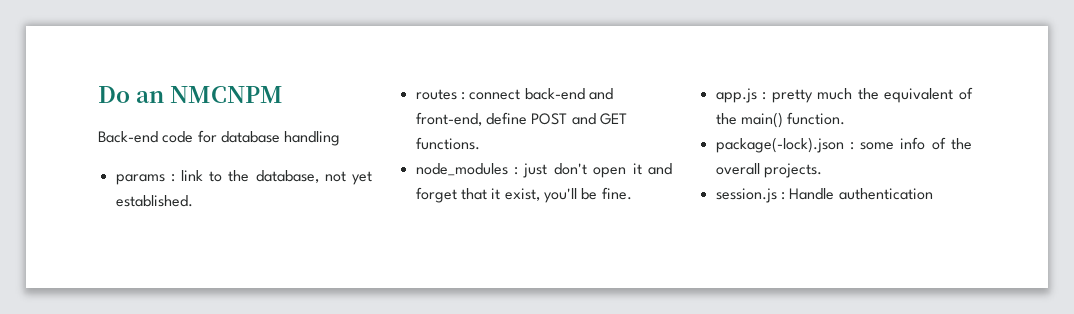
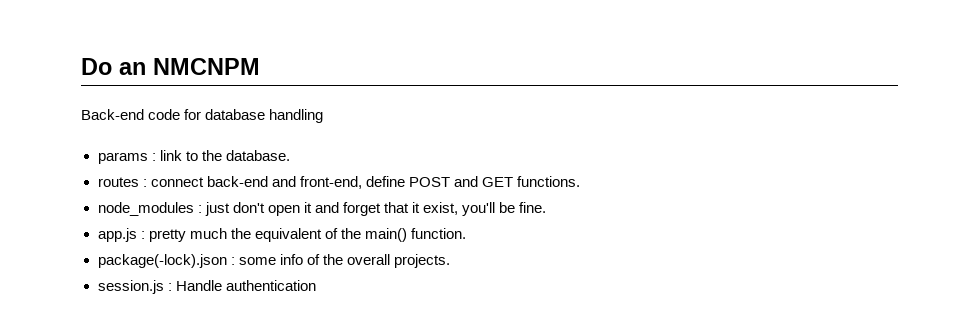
- params : link to the database, not yet established.
+ params : link to the database.

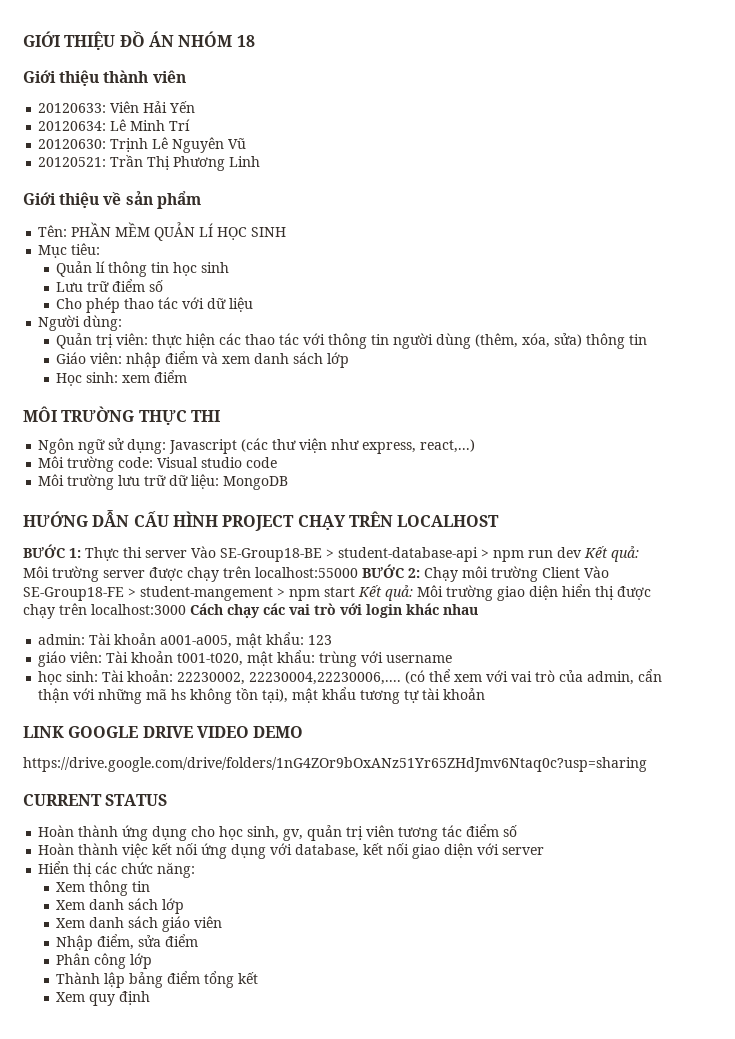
- Do an NMCNPM
- Back-end code for database handling
- params : link to the database.
- routes : connect back-end and front-end, define POST and GET functions.
- node_modules : just don't open it and forget that it exist, you'll be fine.
- app.js : pretty much the equivalent of the main() function.
- package(-lock).json : some info of the overall projects.
- session.js : Handle authentication
+ GIỚI THIỆU ĐỒ ÁN NHÓM 18
+ Giới thiệu thành viên
+ 20120633: Viên Hải Yến
+ 20120634: Lê Minh Trí
+ 20120630: Trịnh Lê Nguyên Vũ
+ 20120521: Trần Thị Phương Linh
+ Giới thiệu về sản phẩm
+ Tên: PHẦN MỀM QUẢN LÍ HỌC SINH
+ Mục tiêu:
+ Quản lí thông tin học sinh
+ Lưu trữ điểm số
+ Cho phép thao tác với dữ liệu
+ Người dùng:
+ Quản trị viên: thực hiện các thao tác với thông tin người dùng (thêm, xóa, sửa) thông tin
+ Giáo viên: nhập điểm và xem danh sách lớp
+ Học sinh: xem điểm
+ MÔI TRƯỜNG THỰC THI
+ Ngôn ngữ sử dụng: Javascript (các thư viện như express, react,...)
+ Môi trường code: Visual studio code
+ Môi trường lưu trữ dữ liệu: MongoDB
+ HƯỚNG DẪN CẤU HÌNH PROJECT CHẠY TRÊN LOCALHOST
+ BƯỚC 1: Thực thi server Vào SE-Group18-BE > student-database-api > npm run dev Kết quả: Môi trường server được chạy trên localhost:55000 BƯỚC 2: Chạy môi trường Client Vào SE-Group18-FE > student-mangement > npm start Kết quả: Môi trường giao diện hiển thị được chạy trên localhost:3000 Cách chạy các vai trò với login khác nhau
+ admin: Tài khoản a001-a005, mật khẩu: 123
+ giáo viên: Tài khoản t001-t020, mật khẩu: trùng với username
+ học sinh: Tài khoản: 22230002, 22230004,22230006,.... (có thể xem với vai trò của admin, cẩn thận với những mã hs không tồn tại), mật khẩu tương tự tài khoản
+ LINK GOOGLE DRIVE VIDEO DEMO
+ https://drive.google.com/drive/folders/1nG4ZOr9bOxANz51Yr65ZHdJmv6Ntaq0c?usp=sharing
+ CURRENT STATUS
+ Hoàn thành ứng dụng cho học sinh, gv, quản trị viên tương tác điểm số
+ Hoàn thành việc kết nối ứng dụng với database, kết nối giao diện với server
+ Hiển thị các chức năng:
+ Xem thông tin
+ Xem danh sách lớp
+ Xem danh sách giáo viên
+ Nhập điểm, sửa điểm
+ Phân công lớp
+ Thành lập bảng điểm tổng kết
+ Xem quy định

